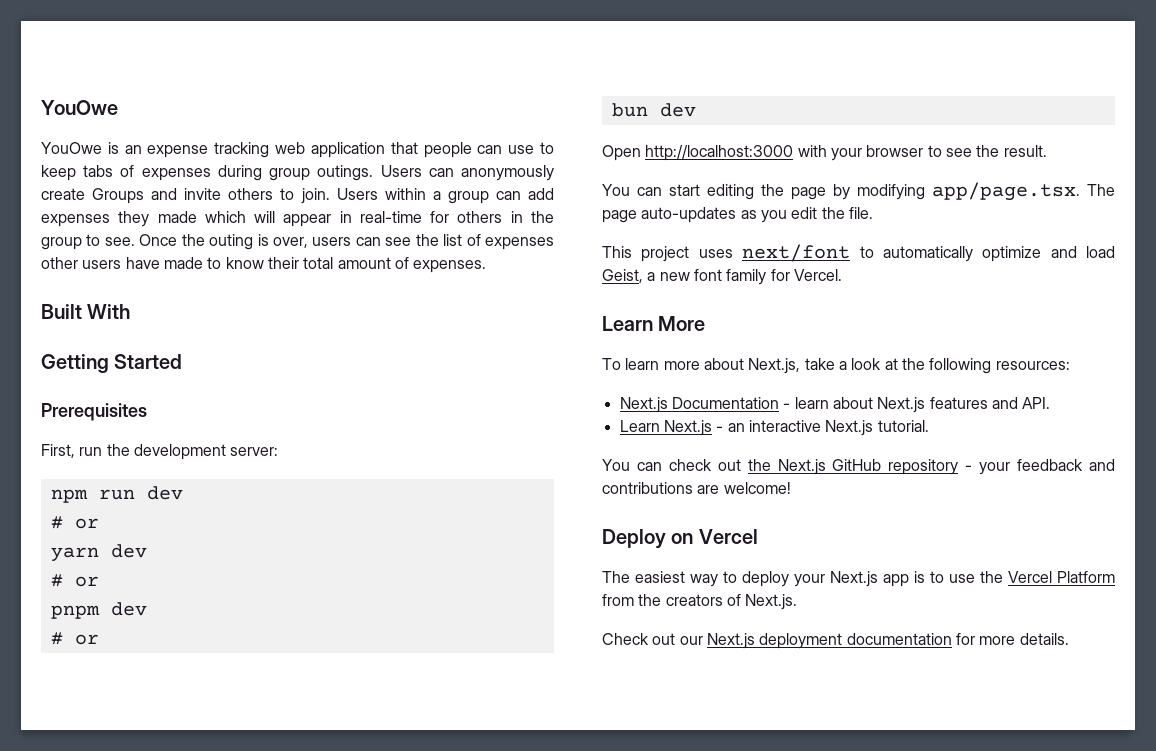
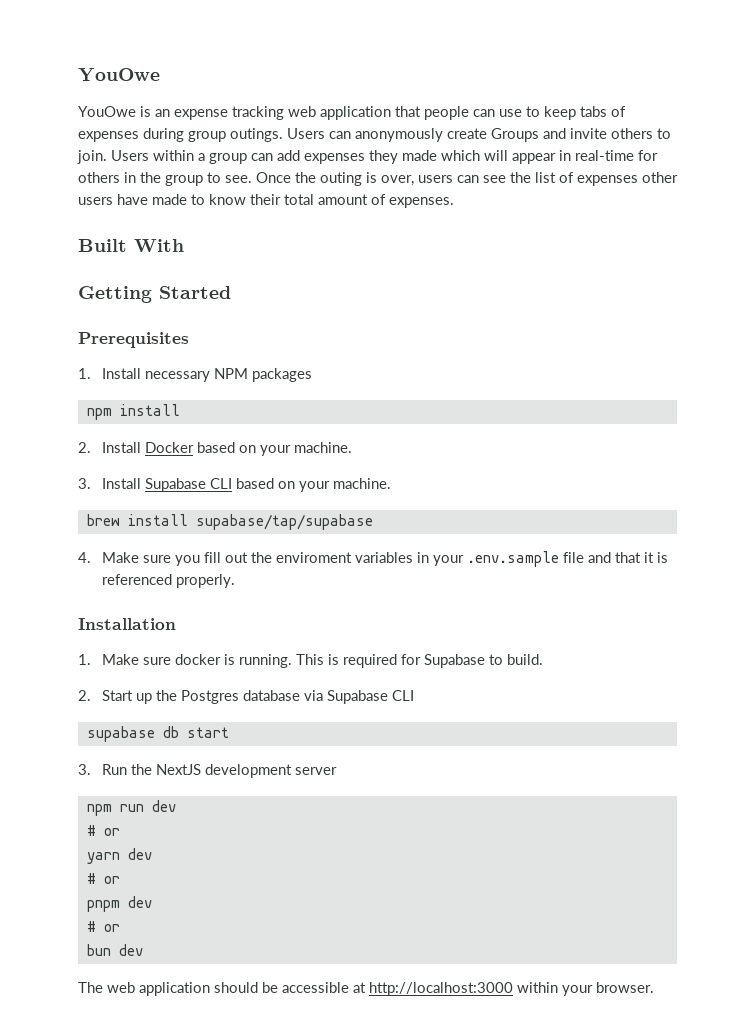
- First, run the development server:
+ 1. Install necessary NPM packages
+ npm install
+ 2. Install Docker based on your machine.
+ 3. Install Supabase CLI based on your machine.
+ brew install supabase/tap/supabase
+ 4. Make sure you fill out the enviroment variables in your .env.sample file and that it is referenced properly.
+ Installation
+ 1. Make sure docker is running. This is required for Supabase to build.
+ 2. Start up the Postgres database via Supabase CLI
+ supabase db start
+ 3. Run the NextJS development server
- Open http://localhost:3000 with your browser to see the result.
- You can start editing the page by modifying app/page.tsx. The page auto-updates as you edit the file.
- This project uses next/font to automatically optimize and load Geist, a new font family for Vercel.
- Learn More
- To learn more about Next.js, take a look at the following resources:
- Next.js Documentation - learn about Next.js features and API.
- Learn Next.js - an interactive Next.js tutorial.
- You can check out the Next.js GitHub repository - your feedback and contributions are welcome!
- Deploy on Vercel
- The easiest way to deploy your Next.js app is to use the Vercel Platform from the creators of Next.js.
- Check out our Next.js deployment documentation for more details.
+ The web application should be accessible at http://localhost:3000 within your browser.

